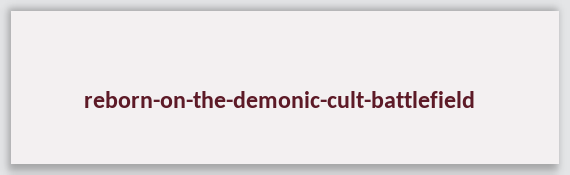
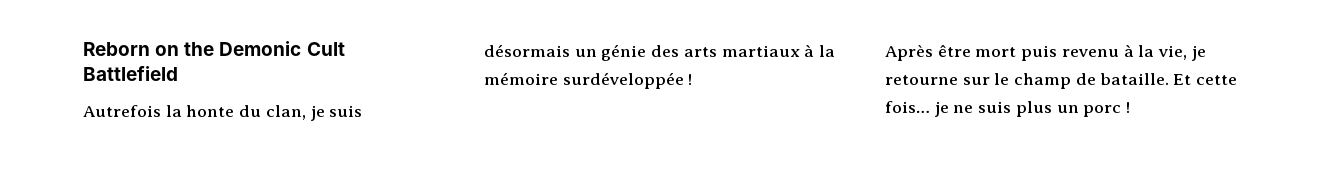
- reborn-on-the-demonic-cult-battlefield
+ Reborn on the Demonic Cult Battlefield
+ Autrefois la honte du clan, je suis désormais un génie des arts martiaux à la mémoire surdéveloppée !
+ Après être mort puis revenu à la vie, je retourne sur le champ de bataille. Et cette fois… je ne suis plus un porc !

